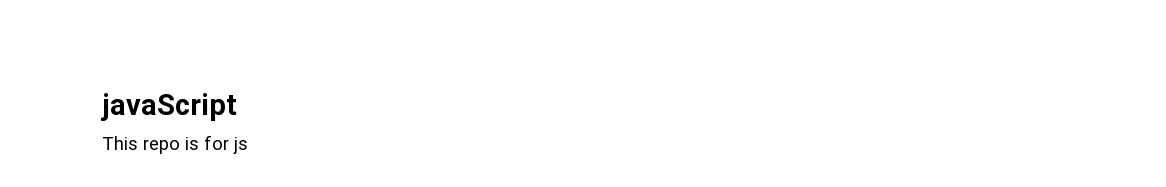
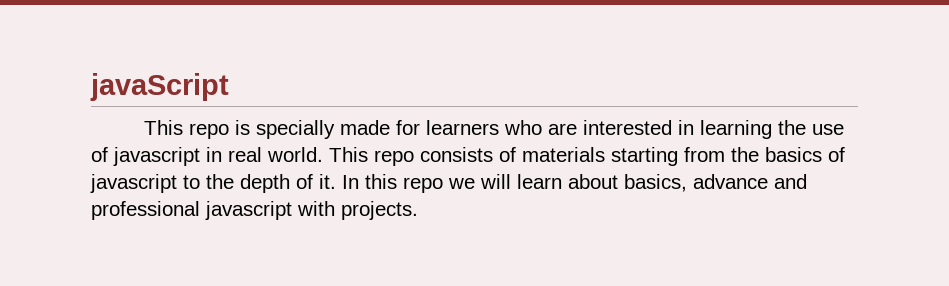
- This repo is for js
+ This repo is specially made for learners who are interested in learning the use of javascript in real world. This repo consists of materials starting from the basics of javascript to the depth of it. In this repo we will learn about basics, advance and professional javascript with projects.

